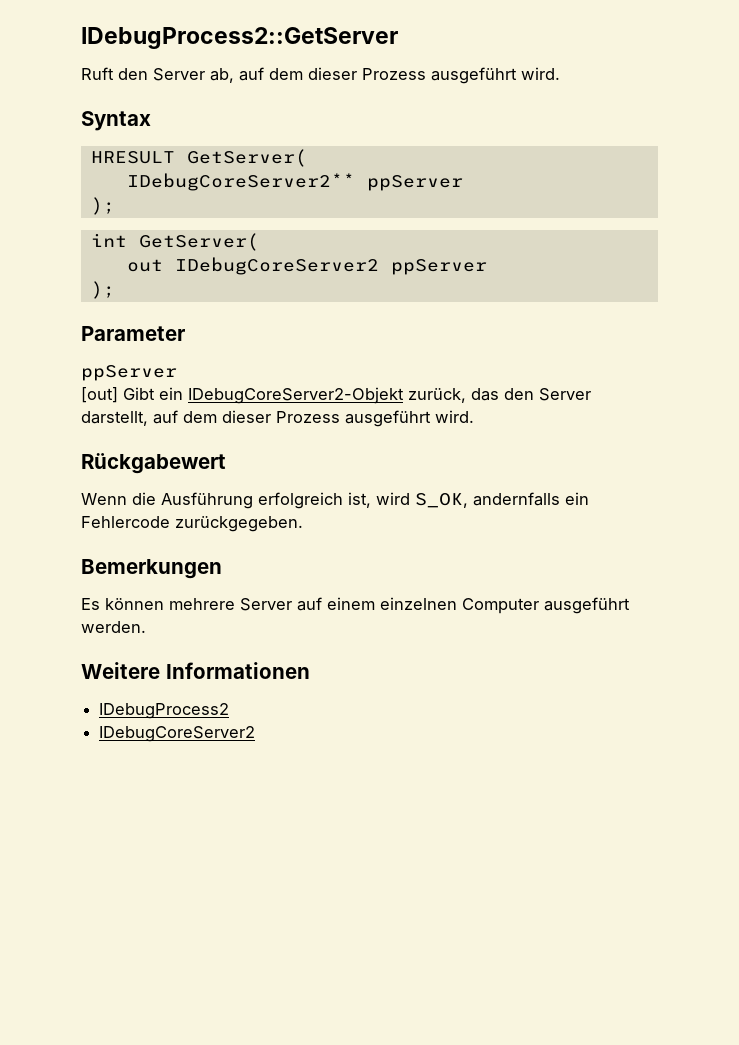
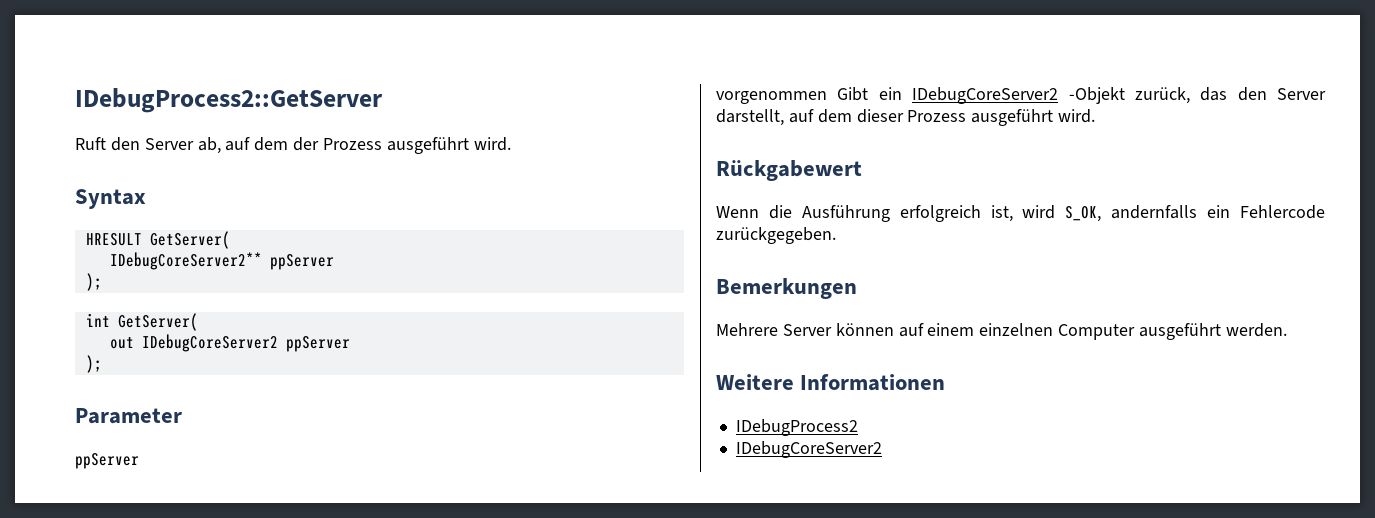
- Ruft den Server ab, auf dem dieser Prozess ausgeführt wird.
+ Ruft den Server ab, auf dem der Prozess ausgeführt wird.
- [out] Gibt ein IDebugCoreServer2-Objekt zurück, das den Server darstellt, auf dem dieser Prozess ausgeführt wird.
+ vorgenommen Gibt ein IDebugCoreServer2 -Objekt zurück, das den Server darstellt, auf dem dieser Prozess ausgeführt wird.
- Es können mehrere Server auf einem einzelnen Computer ausgeführt werden.
+ Mehrere Server können auf einem einzelnen Computer ausgeführt werden.

